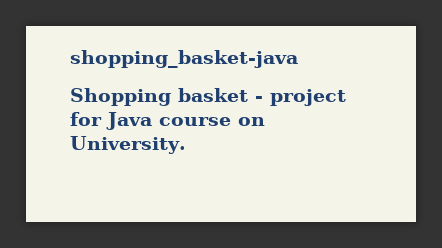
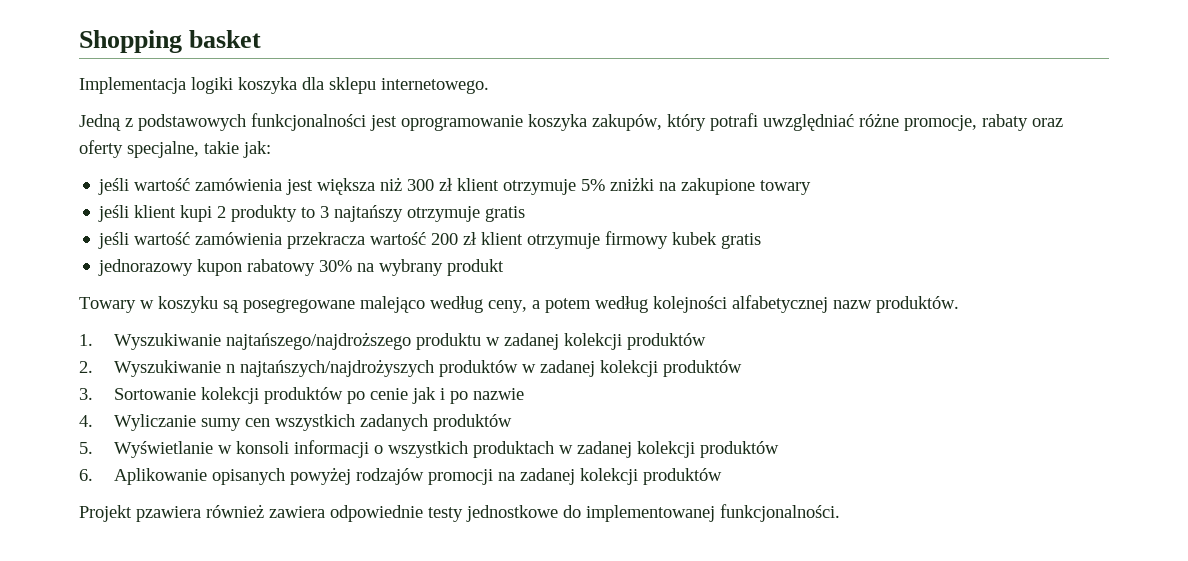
- shopping_basket-java
- Shopping basket - project for Java course on University.
+ Shopping basket
+ Implementacja logiki koszyka dla sklepu internetowego.
+ Jedną z podstawowych funkcjonalności jest oprogramowanie koszyka zakupów, który potrafi uwzględniać różne promocje, rabaty oraz oferty specjalne, takie jak:
+ jeśli wartość zamówienia jest większa niż 300 zł klient otrzymuje 5% zniżki na zakupione towary
+ jeśli klient kupi 2 produkty to 3 najtańszy otrzymuje gratis
+ jeśli wartość zamówienia przekracza wartość 200 zł klient otrzymuje firmowy kubek gratis
+ jednorazowy kupon rabatowy 30% na wybrany produkt
+ Towary w koszyku są posegregowane malejąco według ceny, a potem według kolejności alfabetycznej nazw produktów.
+ 1. Wyszukiwanie najtańszego/najdroższego produktu w zadanej kolekcji produktów
+ 2. Wyszukiwanie n najtańszych/najdrożyszych produktów w zadanej kolekcji produktów
+ 3. Sortowanie kolekcji produktów po cenie jak i po nazwie
+ 4. Wyliczanie sumy cen wszystkich zadanych produktów
+ 5. Wyświetlanie w konsoli informacji o wszystkich produktach w zadanej kolekcji produktów
+ 6. Aplikowanie opisanych powyżej rodzajów promocji na zadanej kolekcji produktów
+ Projekt pzawiera również zawiera odpowiednie testy jednostkowe do implementowanej funkcjonalności.

